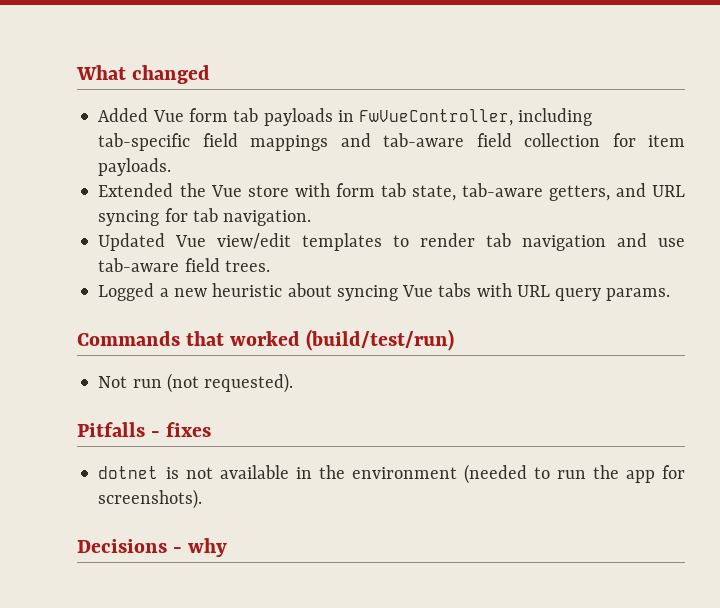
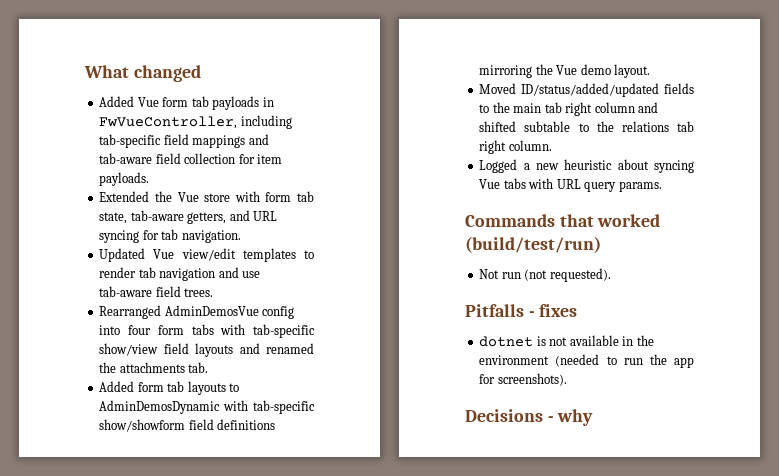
+ Rearranged AdminDemosVue config into four form tabs with tab-specific show/view field layouts and renamed the attachments tab.
+ Added form tab layouts to AdminDemosDynamic with tab-specific show/showform field definitions mirroring the Vue demo layout.
+ Moved ID/status/added/updated fields to the main tab right column and shifted subtable to the relations tab right column.

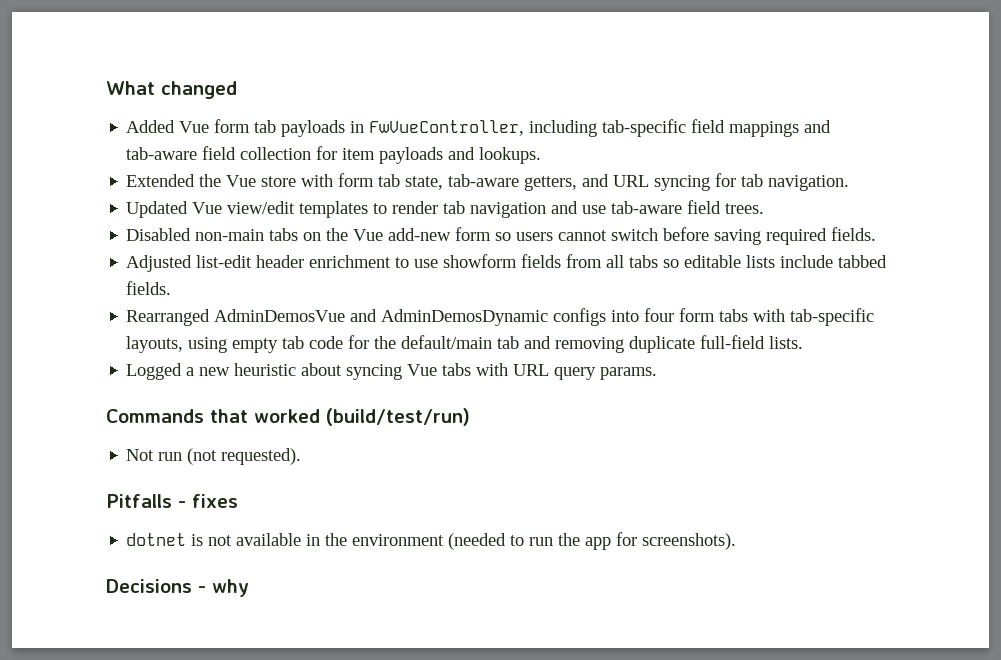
- Added Vue form tab payloads in FwVueController, including tab-specific field mappings and tab-aware field collection for item payloads.
+ Added Vue form tab payloads in FwVueController, including tab-specific field mappings and tab-aware field collection for item payloads and lookups.
+ Disabled non-main tabs on the Vue add-new form so users cannot switch before saving required fields.
+ Adjusted list-edit header enrichment to use showform fields from all tabs so editable lists include tabbed fields.
- Rearranged AdminDemosVue config into four form tabs with tab-specific show/view field layouts and renamed the attachments tab.
- Added form tab layouts to AdminDemosDynamic with tab-specific show/showform field definitions mirroring the Vue demo layout.
- Moved ID/status/added/updated fields to the main tab right column and shifted subtable to the relations tab right column.
+ Rearranged AdminDemosVue and AdminDemosDynamic configs into four form tabs with tab-specific layouts, using empty tab code for the default/main tab and removing duplicate full-field lists.

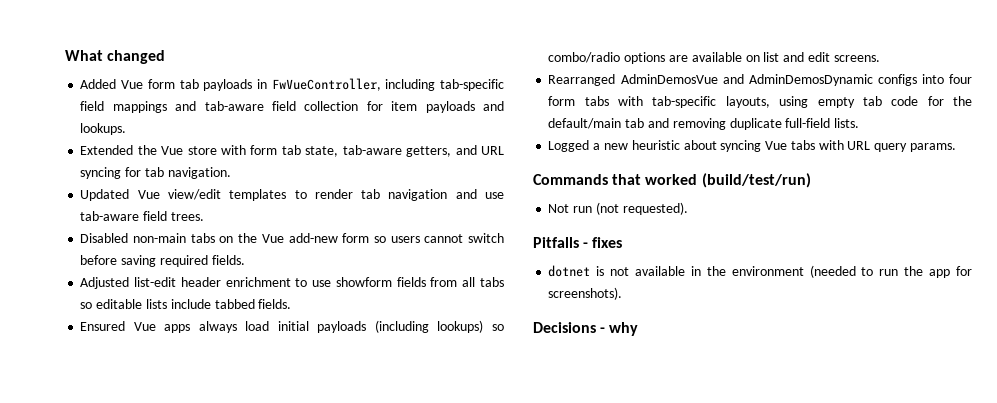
+ Ensured Vue apps always load initial payloads (including lookups) so combo/radio options are available on list and edit screens.

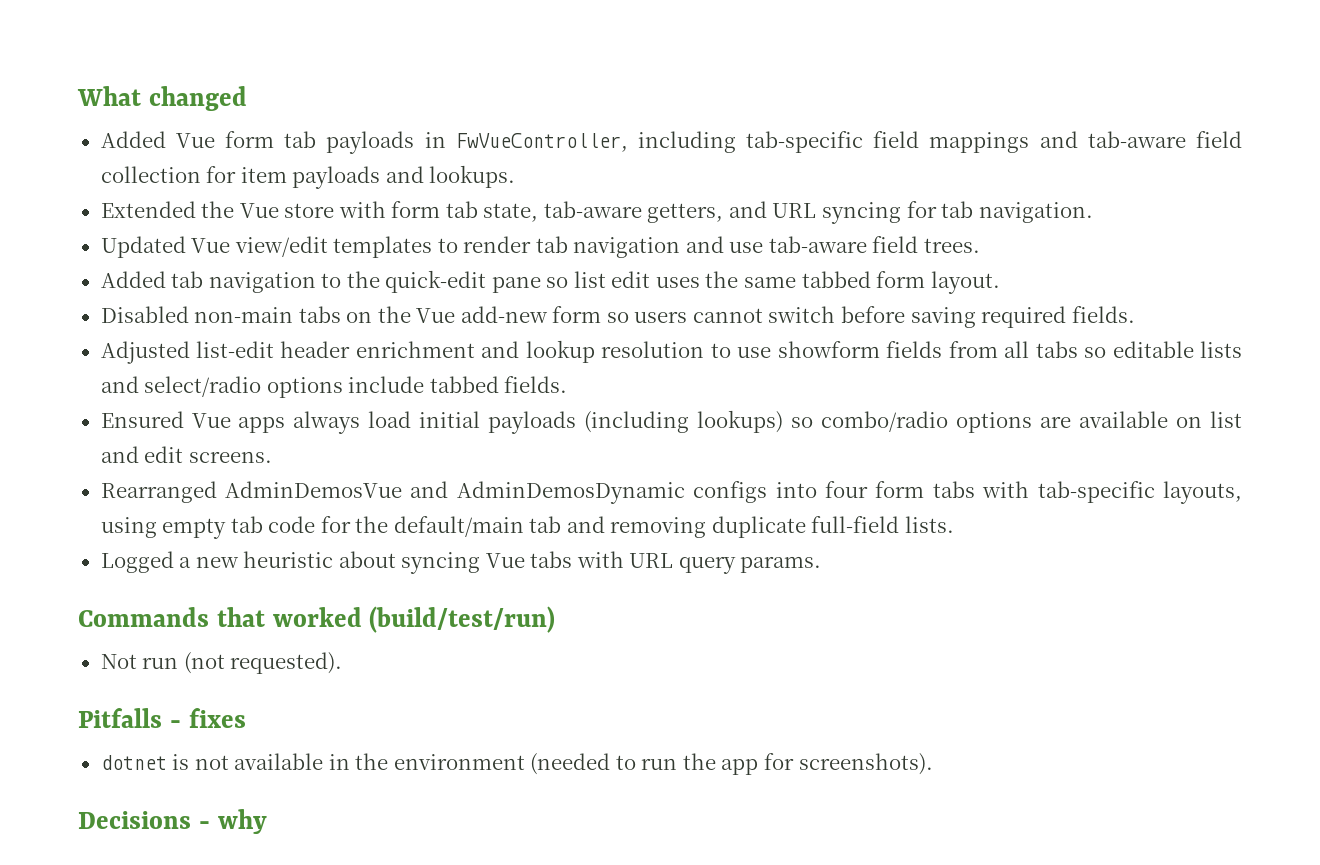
+ Added tab navigation to the quick-edit pane so list edit uses the same tabbed form layout.
- Adjusted list-edit header enrichment to use showform fields from all tabs so editable lists include tabbed fields.
+ Adjusted list-edit header enrichment and lookup resolution to use showform fields from all tabs so editable lists and select/radio options include tabbed fields.

